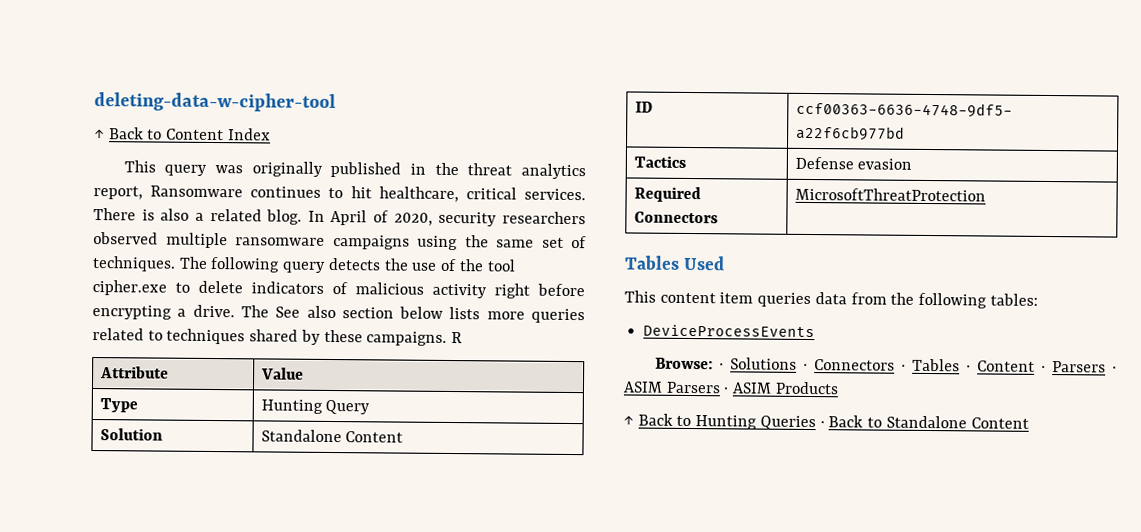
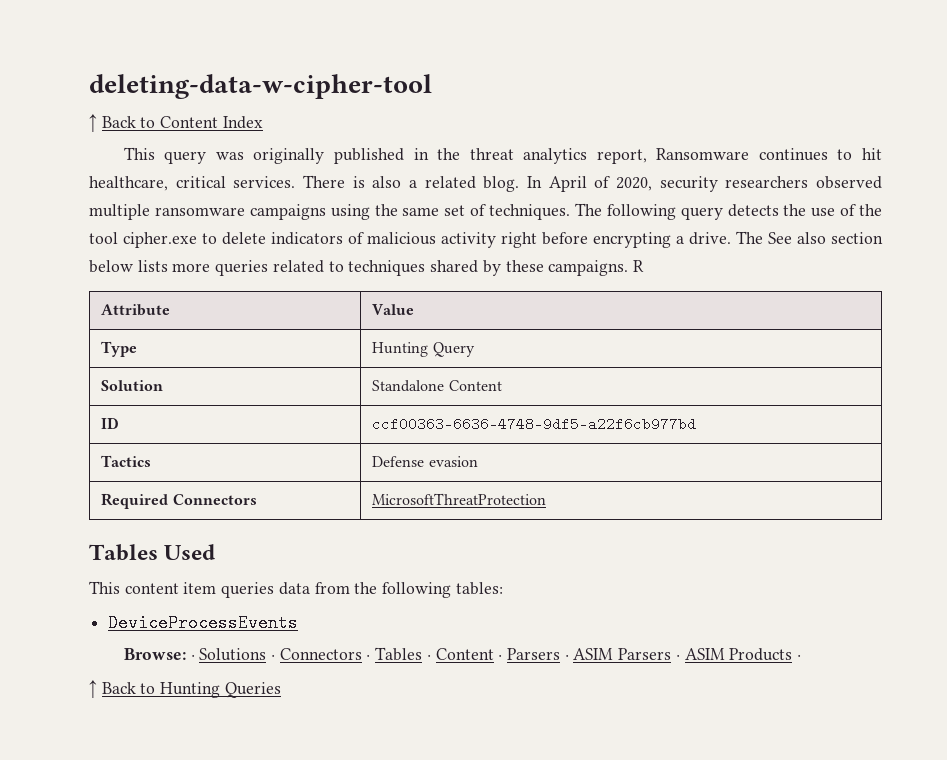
- Browse: · Solutions · Connectors · Tables · Content · Parsers · ASIM Parsers · ASIM Products
+ Browse: · Solutions · Connectors · Tables · Content · Parsers · ASIM Parsers · ASIM Products ·
- ↑ Back to Hunting Queries · Back to Standalone Content
+ ↑ Back to Hunting Queries

